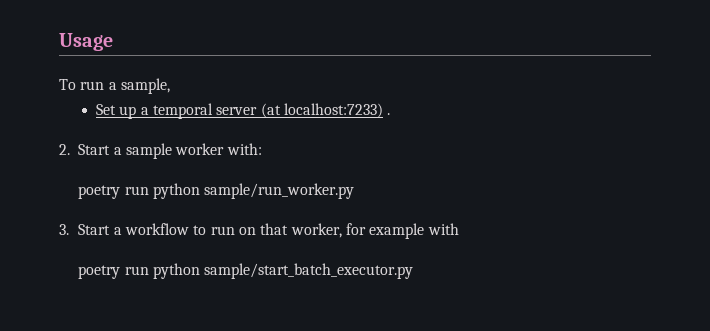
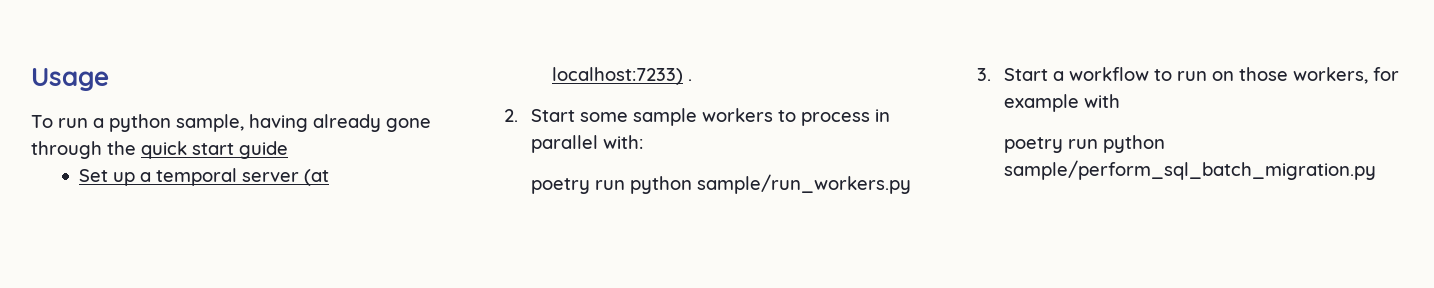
- To run a sample,
+ To run a python sample, having already gone through the quick start guide
- 2. Start a sample worker with:
+ 2. Start some sample workers to process in parallel with:
- poetry run python sample/run_worker.py
+ poetry run python sample/run_workers.py
- 3. Start a workflow to run on that worker, for example with
+ 3. Start a workflow to run on those workers, for example with
- poetry run python sample/start_batch_executor.py
+ poetry run python sample/perform_sql_batch_migration.py

